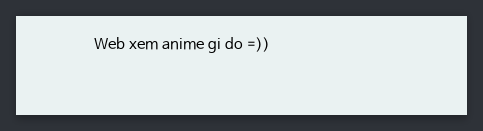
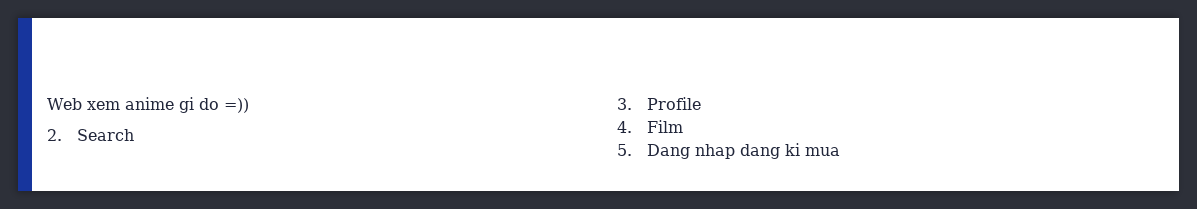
+ 2. Search
+ 3. Profile
+ 4. Film
+ 5. Dang nhap dang ki mua

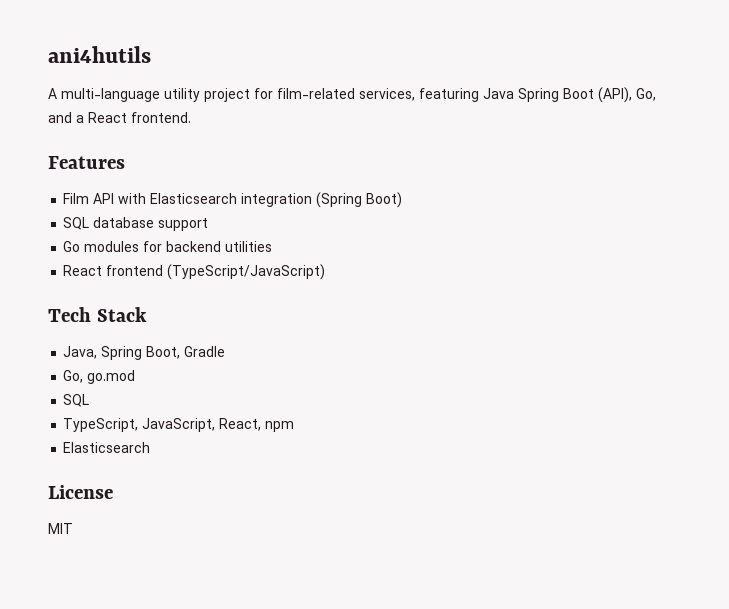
- Web xem anime gi do =))
- 2. Search
- 3. Profile
- 4. Film
- 5. Dang nhap dang ki mua
+ ani4hutils
+ A multi-language utility project for film-related services, featuring Java Spring Boot (API), Go, and a React frontend.
+ Features
+ Film API with Elasticsearch integration (Spring Boot)
+ SQL database support
+ Go modules for backend utilities
+ React frontend (TypeScript/JavaScript)
+ Tech Stack
+ Java, Spring Boot, Gradle
+ Go, go.mod
+ SQL
+ TypeScript, JavaScript, React, npm
+ Elasticsearch
+ License
+ MIT

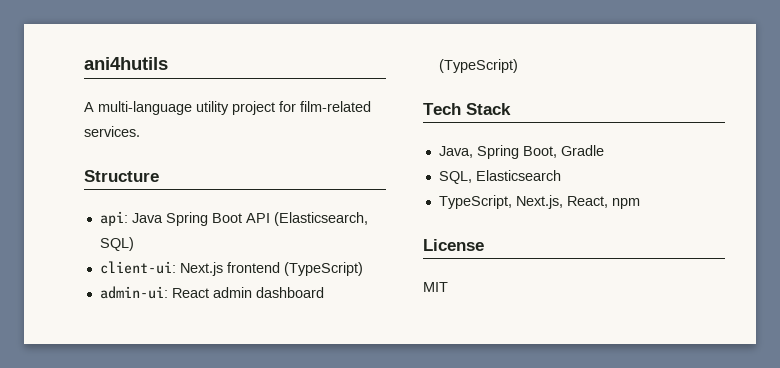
- A multi-language utility project for film-related services, featuring Java Spring Boot (API), Go, and a React frontend.
- Features
- Film API with Elasticsearch integration (Spring Boot)
- SQL database support
- Go modules for backend utilities
- React frontend (TypeScript/JavaScript)
+ A multi-language utility project for film-related services.
+ Structure
+ api: Java Spring Boot API (Elasticsearch, SQL)
+ client-ui: Next.js frontend (TypeScript)
+ admin-ui: React admin dashboard (TypeScript)
- Go, go.mod
- SQL
+ SQL, Elasticsearch
- TypeScript, JavaScript, React, npm
- Elasticsearch
+ TypeScript, Next.js, React, npm

